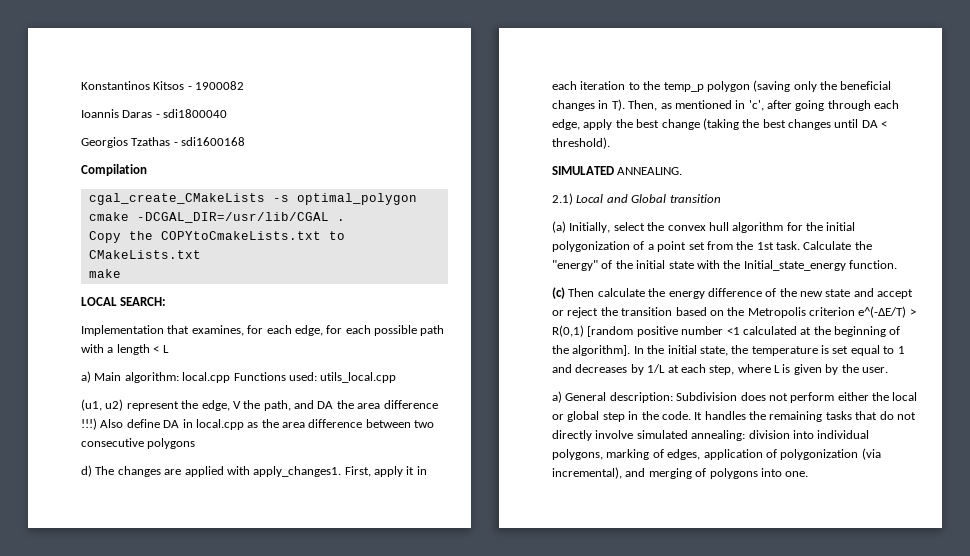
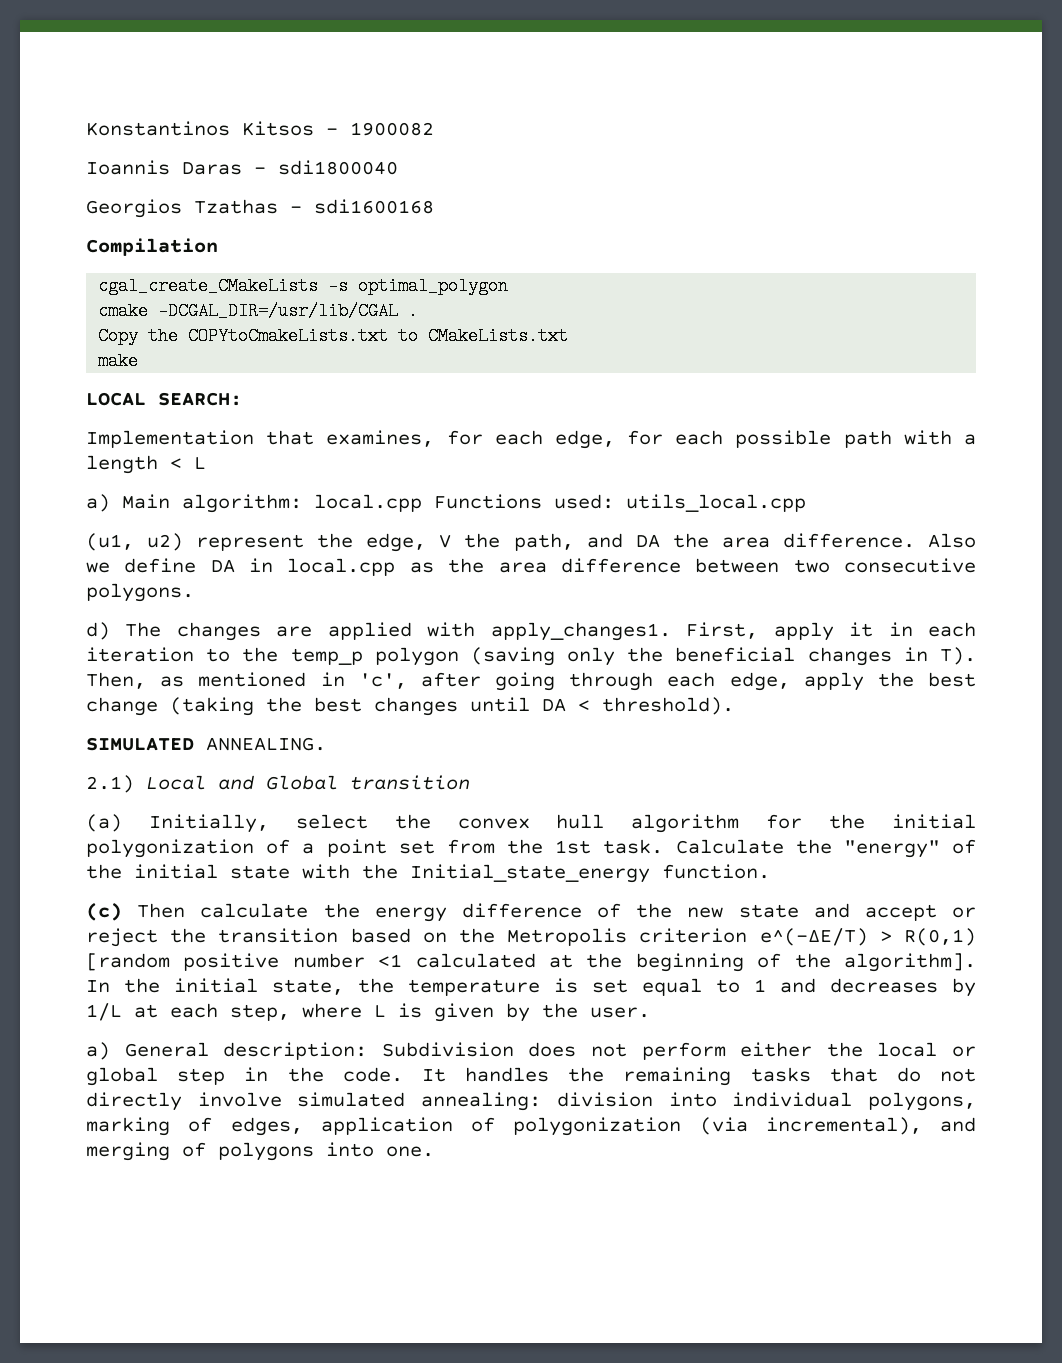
- (u1, u2) represent the edge, V the path, and DA the area difference !!!) Also define DA in local.cpp as the area difference between two consecutive polygons
+ (u1, u2) represent the edge, V the path, and DA the area difference. Also we define DA in local.cpp as the area difference between two consecutive polygons.

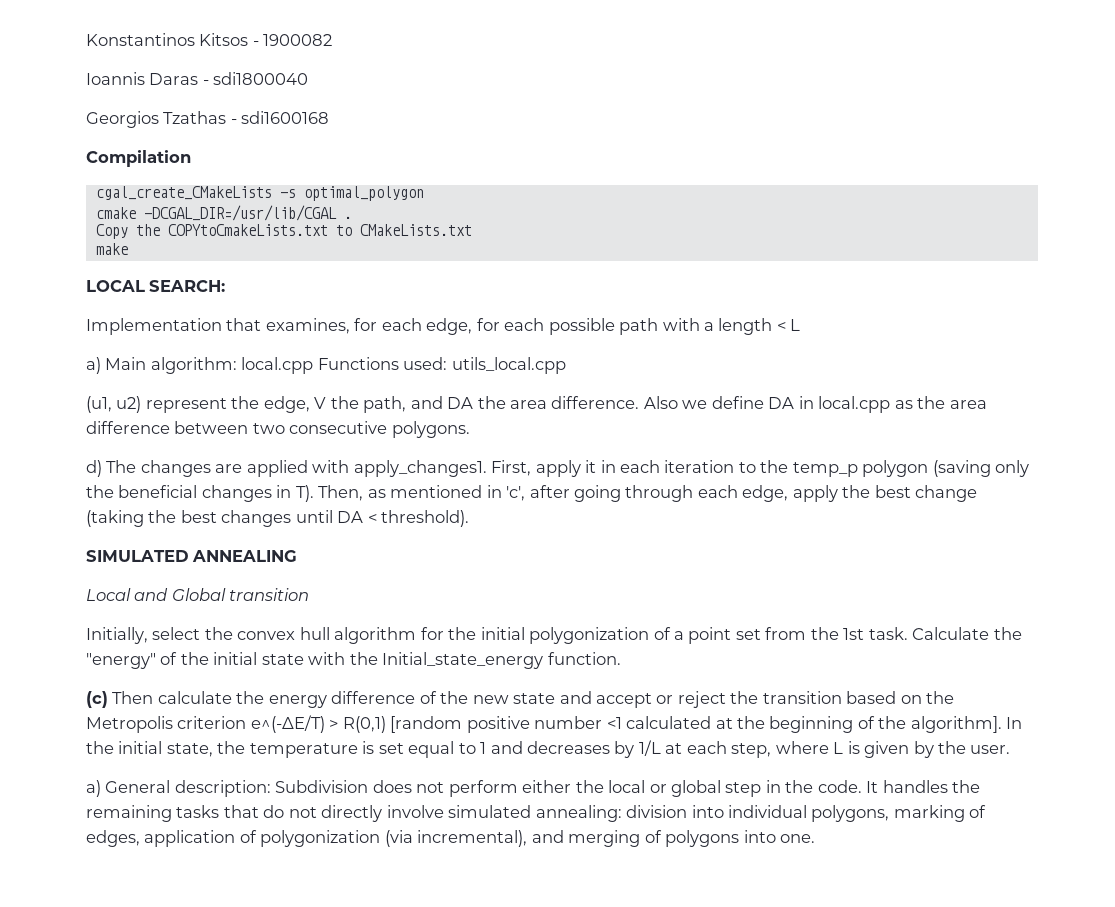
- SIMULATED ANNEALING.
- 2.1) Local and Global transition
+ SIMULATED ANNEALING
+ Local and Global transition
- (a) Initially, select the convex hull algorithm for the initial polygonization of a point set from the 1st task.
+ Initially, select the convex hull algorithm for the initial polygonization of a point set from the 1st task.

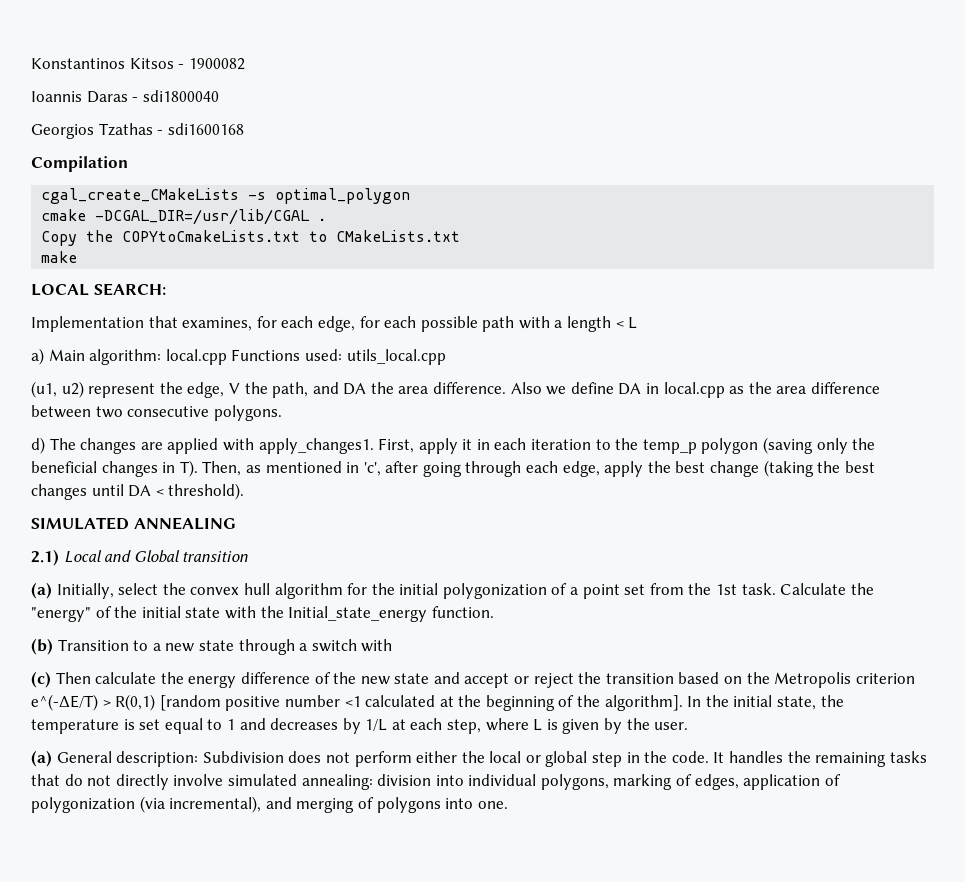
- Local and Global transition
+ 2.1) Local and Global transition
- Initially, select the convex hull algorithm for the initial polygonization of a point set from the 1st task.
+ (a) Initially, select the convex hull algorithm for the initial polygonization of a point set from the 1st task.
+ (b) Transition to a new state through a switch with
- a) General description: Subdivision does not perform either the local or global step in the code.
+ (a) General description: Subdivision does not perform either the local or global step in the code.

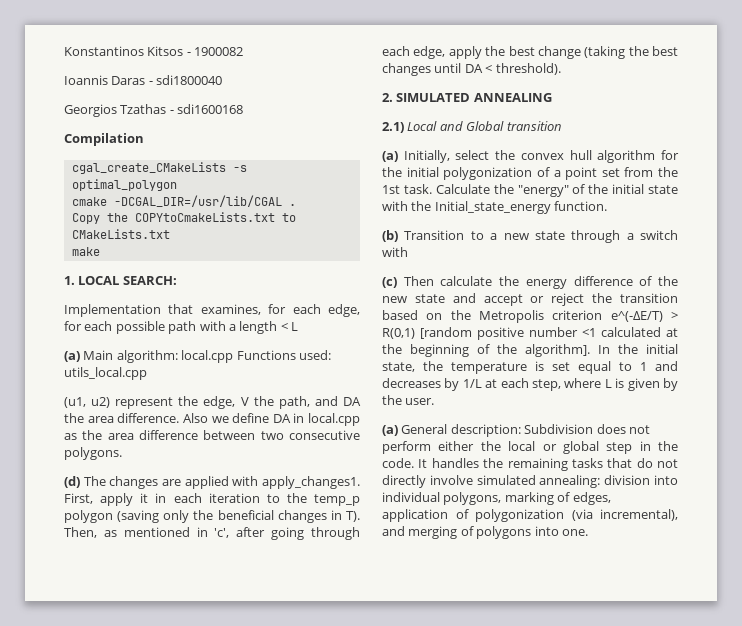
- LOCAL SEARCH:
+ 1. LOCAL SEARCH:
- a) Main algorithm: local.cpp Functions used: utils_local.cpp
+ (a) Main algorithm: local.cpp Functions used: utils_local.cpp
- d) The changes are applied with apply_changes1.
+ (d) The changes are applied with apply_changes1.
- SIMULATED ANNEALING
+ 2. SIMULATED ANNEALING

